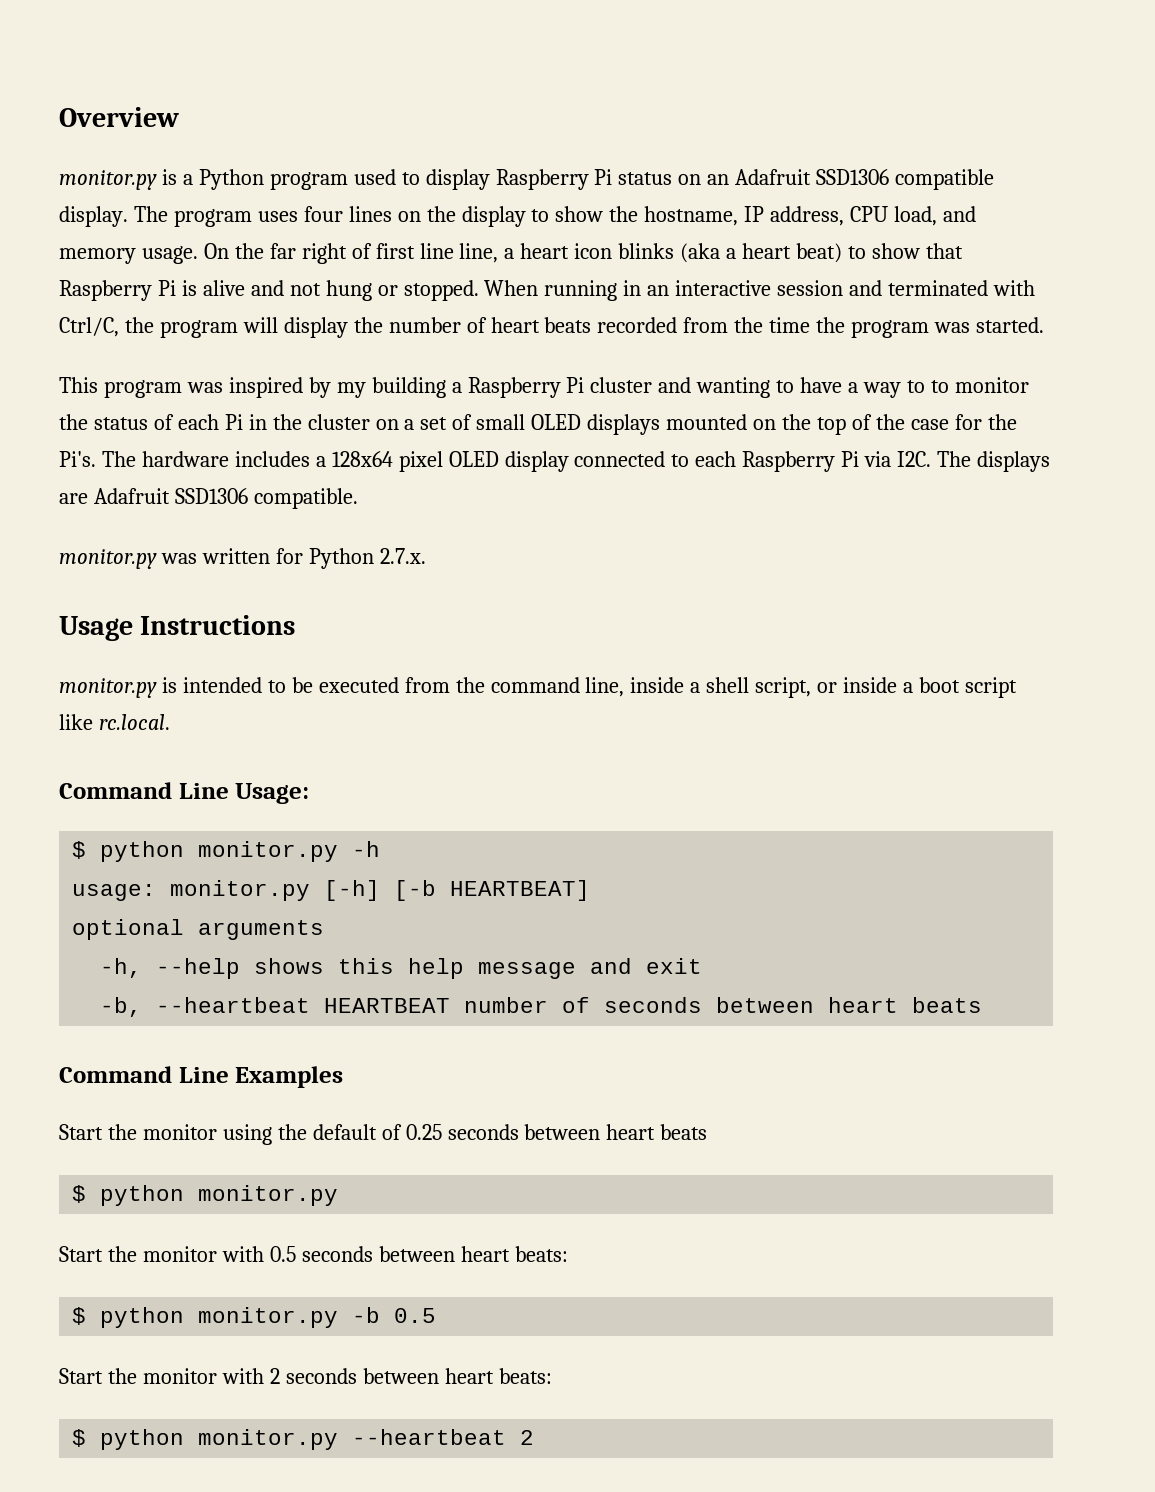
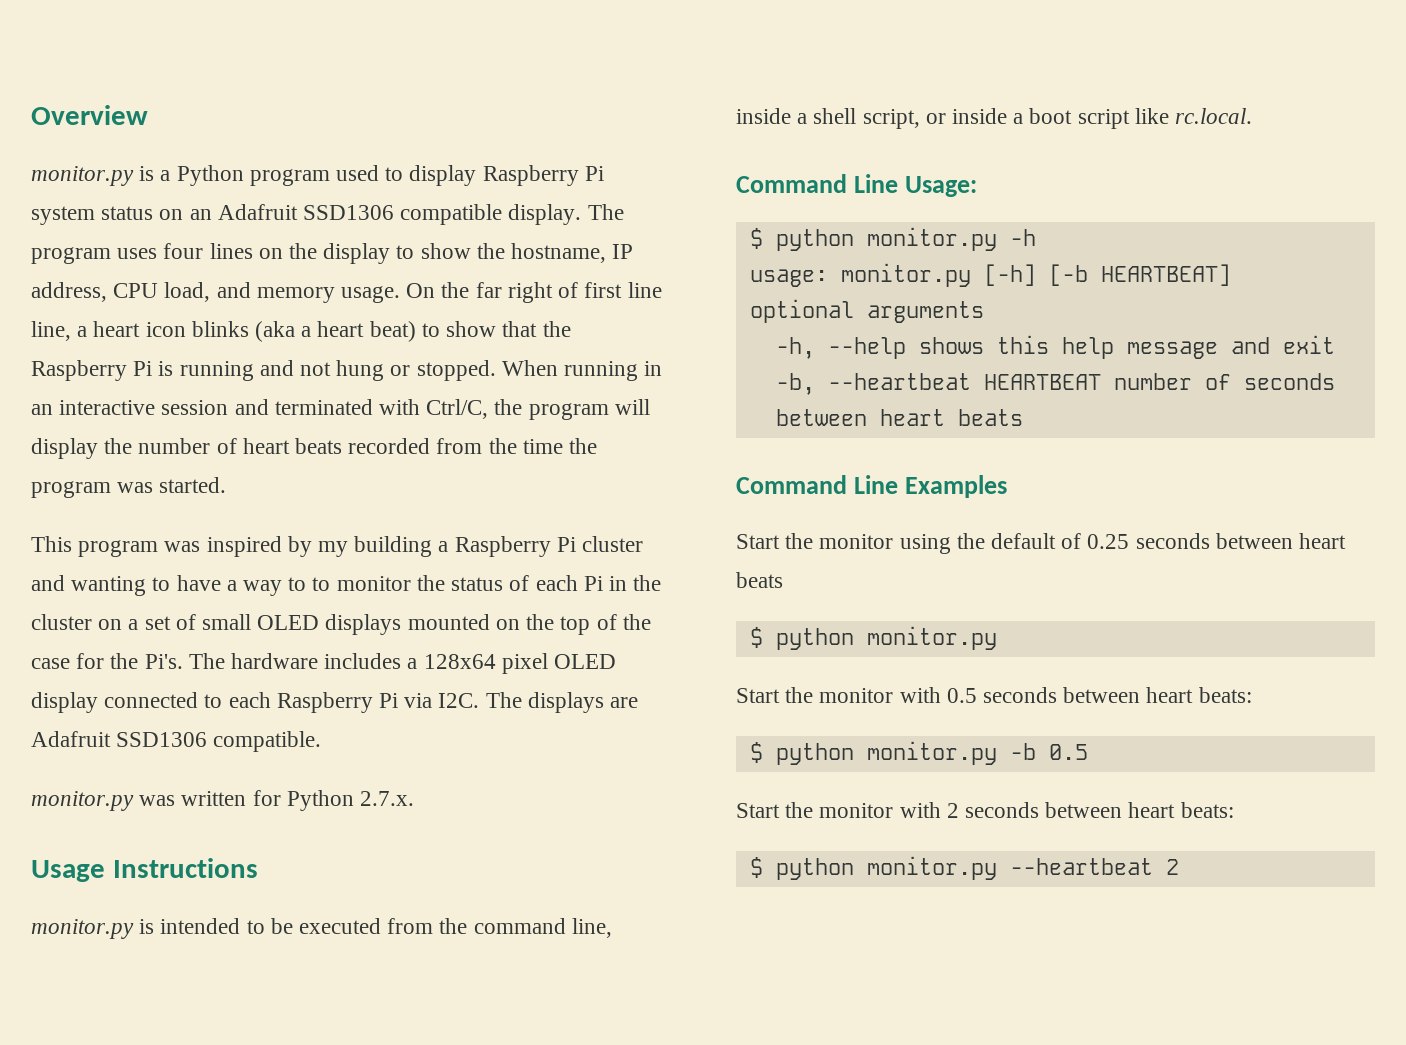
- monitor.py is a Python program used to display Raspberry Pi status on an Adafruit SSD1306 compatible display.
+ monitor.py is a Python program used to display Raspberry Pi system status on an Adafruit SSD1306 compatible display.
- On the far right of first line line, a heart icon blinks (aka a heart beat) to show that Raspberry Pi is alive and not hung or stopped.
+ On the far right of first line line, a heart icon blinks (aka a heart beat) to show that the Raspberry Pi is running and not hung or stopped.

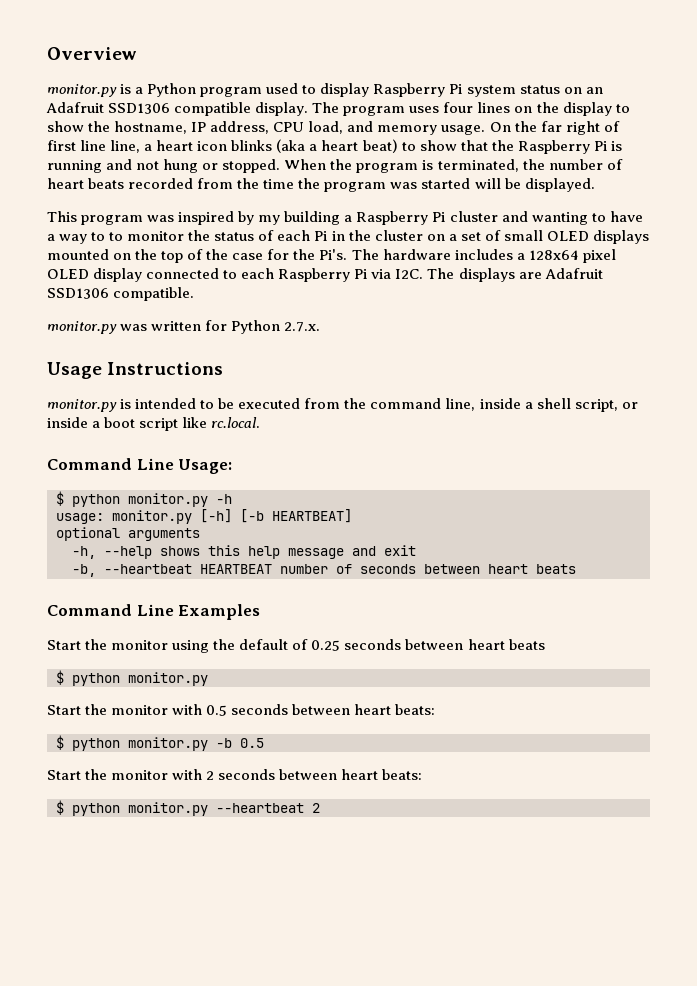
- When running in an interactive session and terminated with Ctrl/C, the program will display the number of heart beats recorded from the time the program was started.
+ When the program is terminated, the number of heart beats recorded from the time the program was started will be displayed.

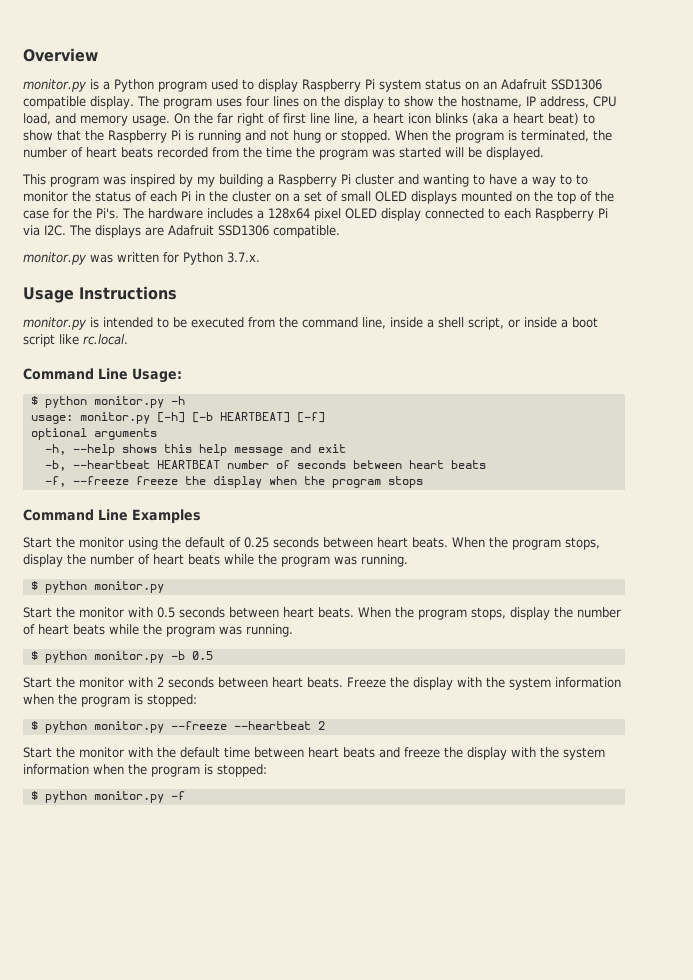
- monitor.py was written for Python 2.7.x.
+ monitor.py was written for Python 3.7.x.
- usage: monitor.py [-h] [-b HEARTBEAT]
+ usage: monitor.py [-h] [-b HEARTBEAT] [-f]
+ -f, --freeze freeze the display when the program stops
- Start the monitor using the default of 0.25 seconds between heart beats
+ Start the monitor using the default of 0.25 seconds between heart beats. When the program stops, display the number of heart beats while the program was running.
- Start the monitor with 0.5 seconds between heart beats:
+ Start the monitor with 0.5 seconds between heart beats. When the program stops, display the number of heart beats while the program was running.
- Start the monitor with 2 seconds between heart beats:
- $ python monitor.py --heartbeat 2
+ Start the monitor with 2 seconds between heart beats. Freeze the display with the system information when the program is stopped:
+ $ python monitor.py --freeze --heartbeat 2
+ Start the monitor with the default time between heart beats and freeze the display with the system information when the program is stopped:
+ $ python monitor.py -f

